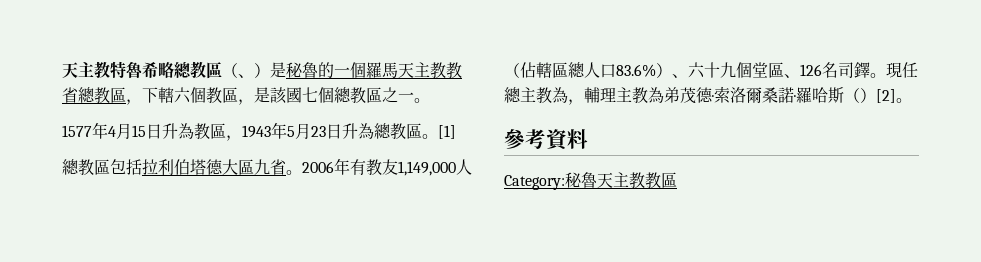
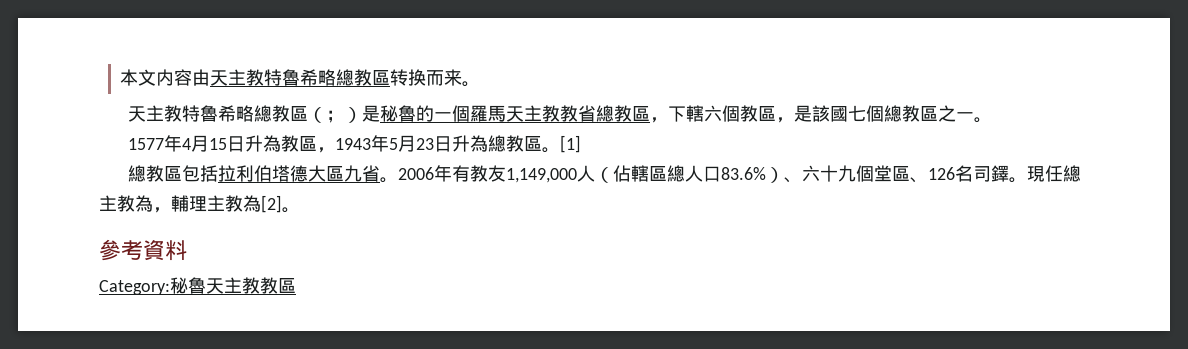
+ 本文内容由天主教特魯希略總教區转换而来。
- 天主教特魯希略總教區（、）是秘魯的一個羅馬天主教教省總教區，下轄六個教區，是該國七個總教區之一。
+ 天主教特魯希略總教區（；）是秘魯的一個羅馬天主教教省總教區，下轄六個教區，是該國七個總教區之一。
- 現任總主教為，輔理主教為弟茂德·索洛爾桑諾·羅哈斯（）[2]。
+ 現任總主教為，輔理主教為[2]。

